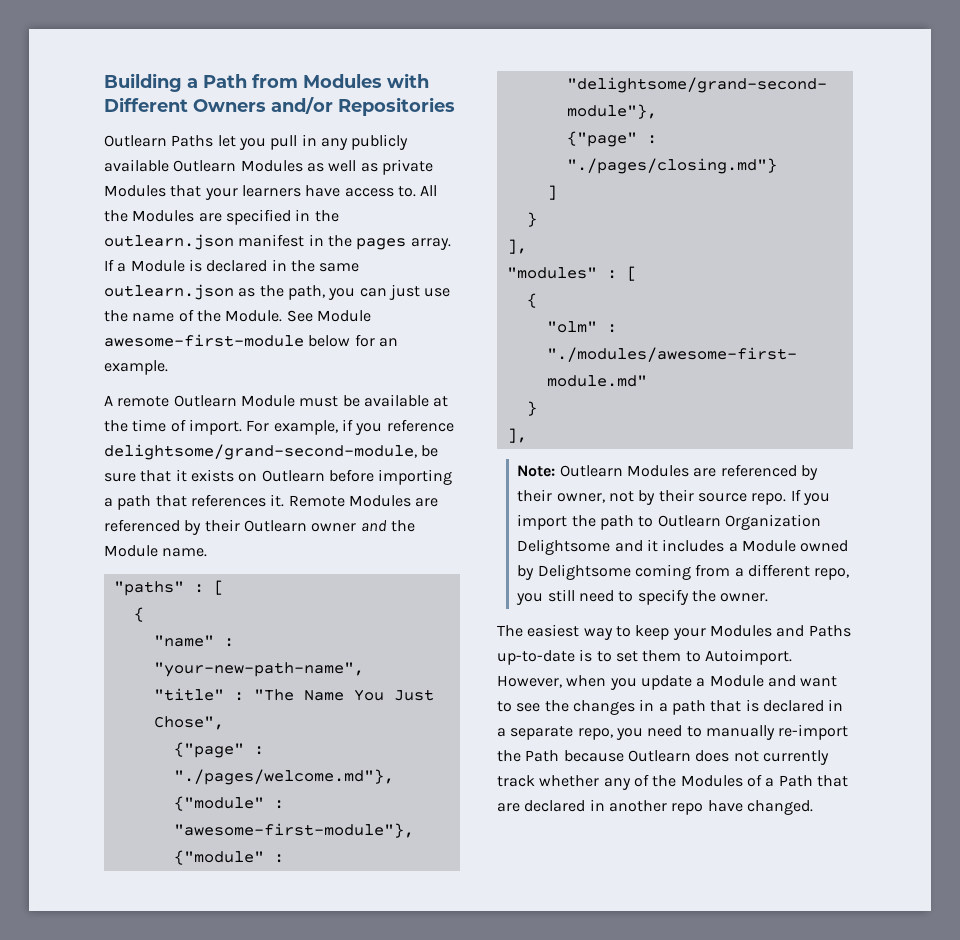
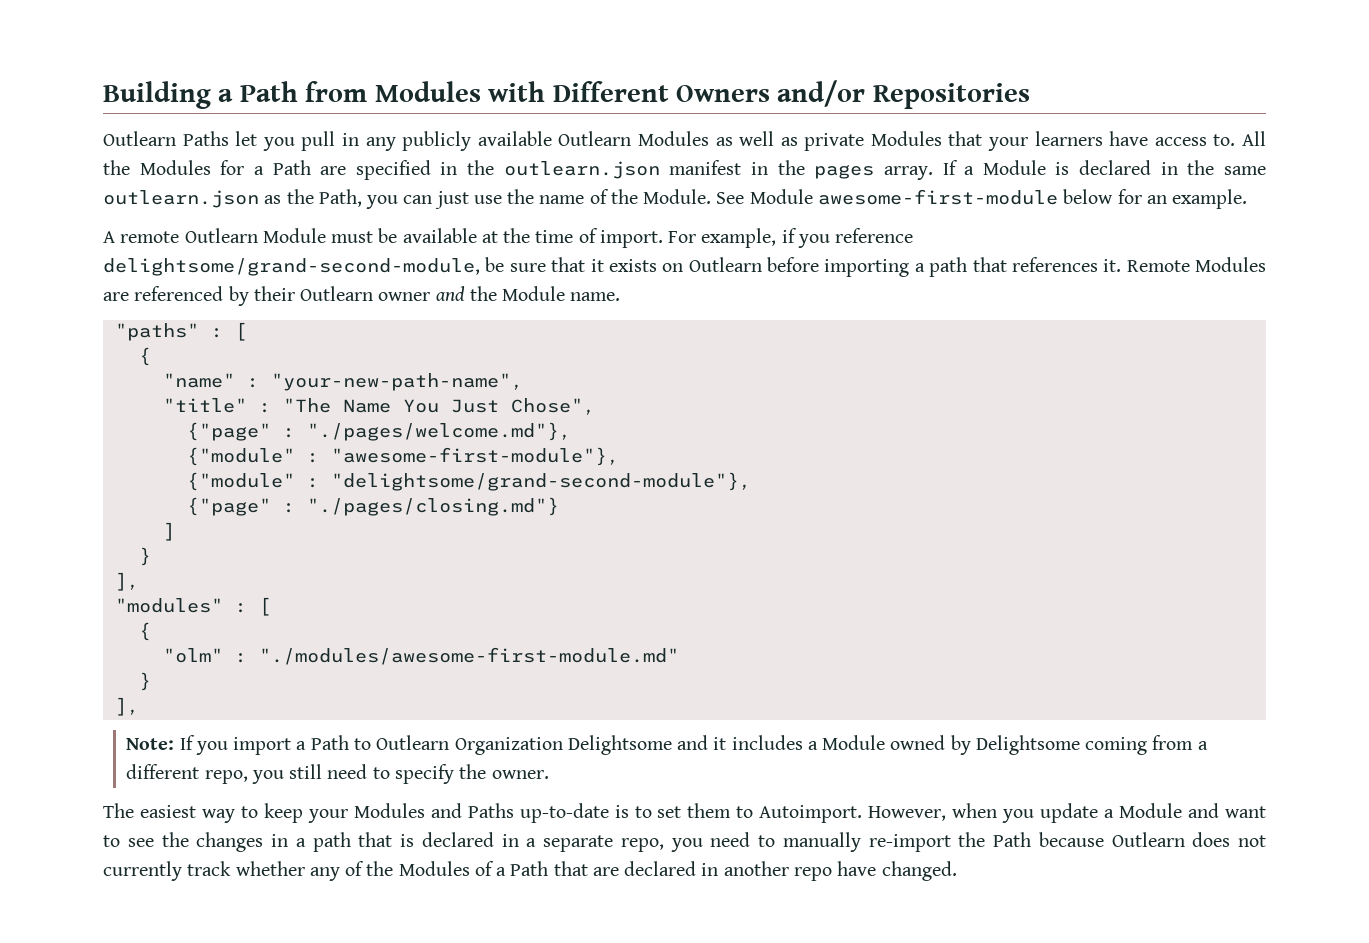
- All the Modules are specified in the outlearn.json manifest in the pages array.
+ All the Modules for a Path are specified in the outlearn.json manifest in the pages array.
- If a Module is declared in the same outlearn.json as the path, you can just use the name of the Module.
+ If a Module is declared in the same outlearn.json as the Path, you can just use the name of the Module.
- Note: Outlearn Modules are referenced by their owner, not by their source repo. If you import the path to Outlearn Organization Delightsome and it includes a Module owned by Delightsome coming from a different repo, you still need to specify the owner.
+ Note: If you import a Path to Outlearn Organization Delightsome and it includes a Module owned by Delightsome coming from a different repo, you still need to specify the owner.

